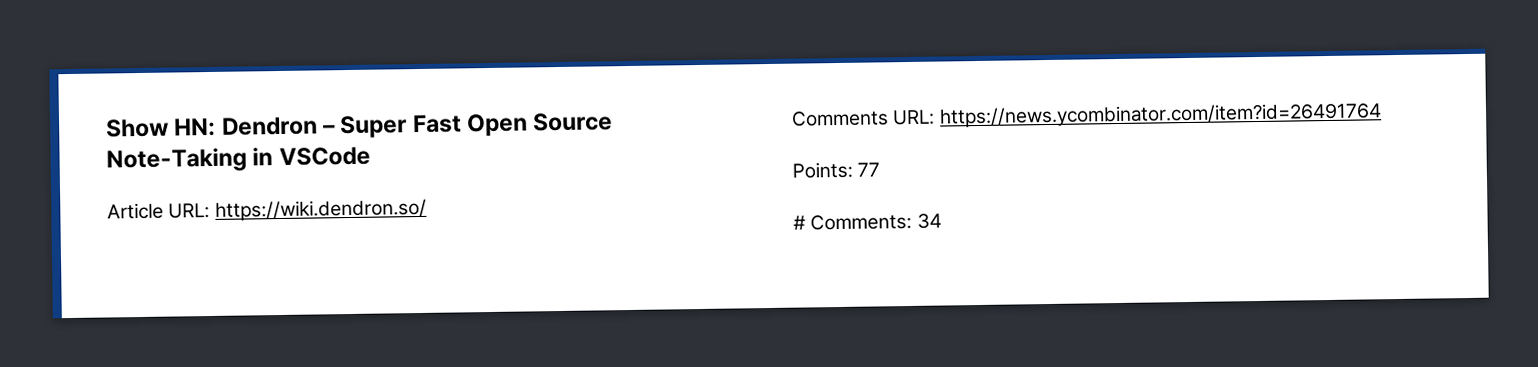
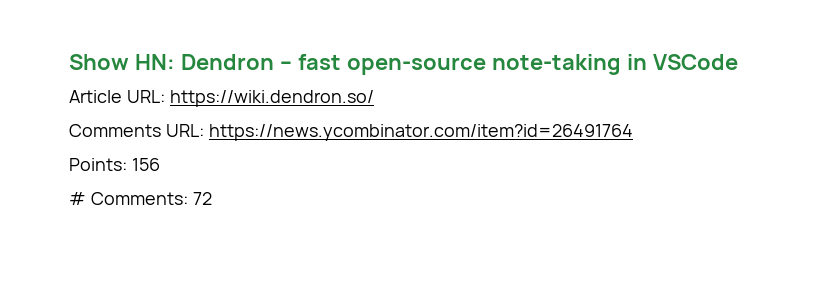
- Show HN: Dendron – Super Fast Open Source Note-Taking in VSCode
+ Show HN: Dendron – fast open-source note-taking in VSCode
- Points: 77
+ Points: 156
- # Comments: 34
+ # Comments: 72

